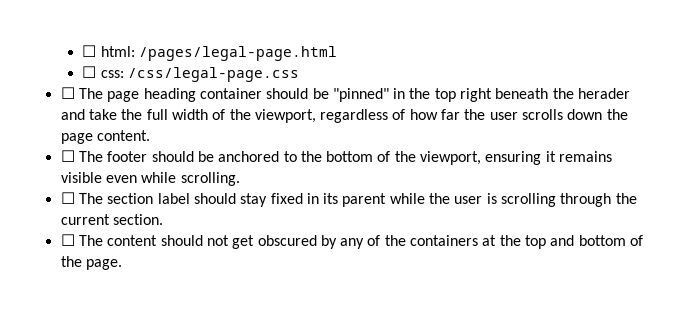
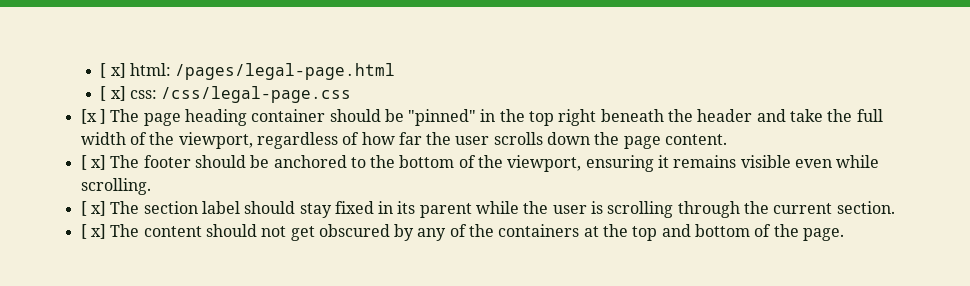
- ☐ html: /pages/legal-page.html
+ [ x] html: /pages/legal-page.html
- ☐ css: /css/legal-page.css
+ [ x] css: /css/legal-page.css
- ☐ The page heading container should be "pinned" in the top right beneath the herader and take the full width of the viewport, regardless of how far the user scrolls down the page content.
+ [x ] The page heading container should be "pinned" in the top right beneath the header and take the full width of the viewport, regardless of how far the user scrolls down the page content.
- ☐ The footer should be anchored to the bottom of the viewport, ensuring it remains visible even while scrolling.
+ [ x] The footer should be anchored to the bottom of the viewport, ensuring it remains visible even while scrolling.
- ☐ The section label should stay fixed in its parent while the user is scrolling through the current section.
+ [ x] The section label should stay fixed in its parent while the user is scrolling through the current section.
- ☐ The content should not get obscured by any of the containers at the top and bottom of the page.
+ [ x] The content should not get obscured by any of the containers at the top and bottom of the page.

